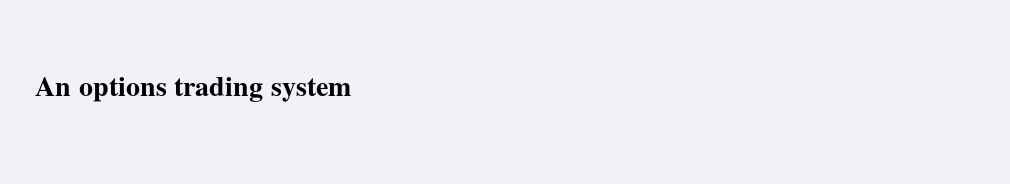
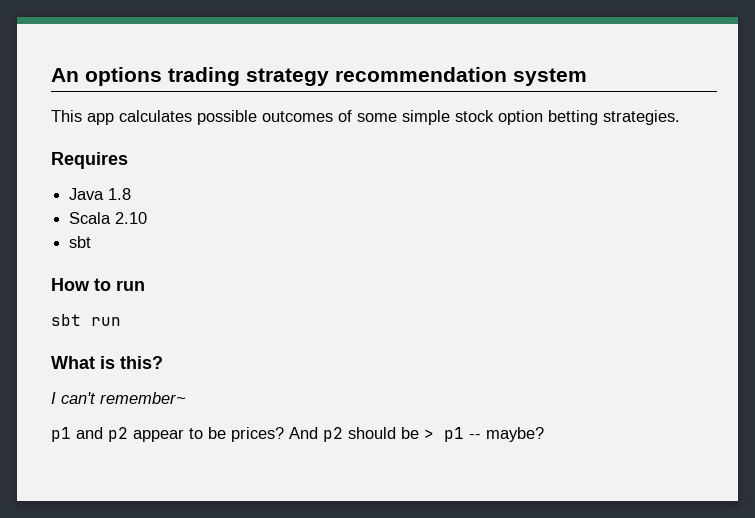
- An options trading system
+ An options trading strategy recommendation system
+ This app calculates possible outcomes of some simple stock option betting strategies.
+ Requires
+ Java 1.8
+ Scala 2.10
+ sbt
+ How to run
+ sbt run
+ What is this?
+ I can't remember~
+ p1 and p2 appear to be prices? And p2 should be > p1 -- maybe?

